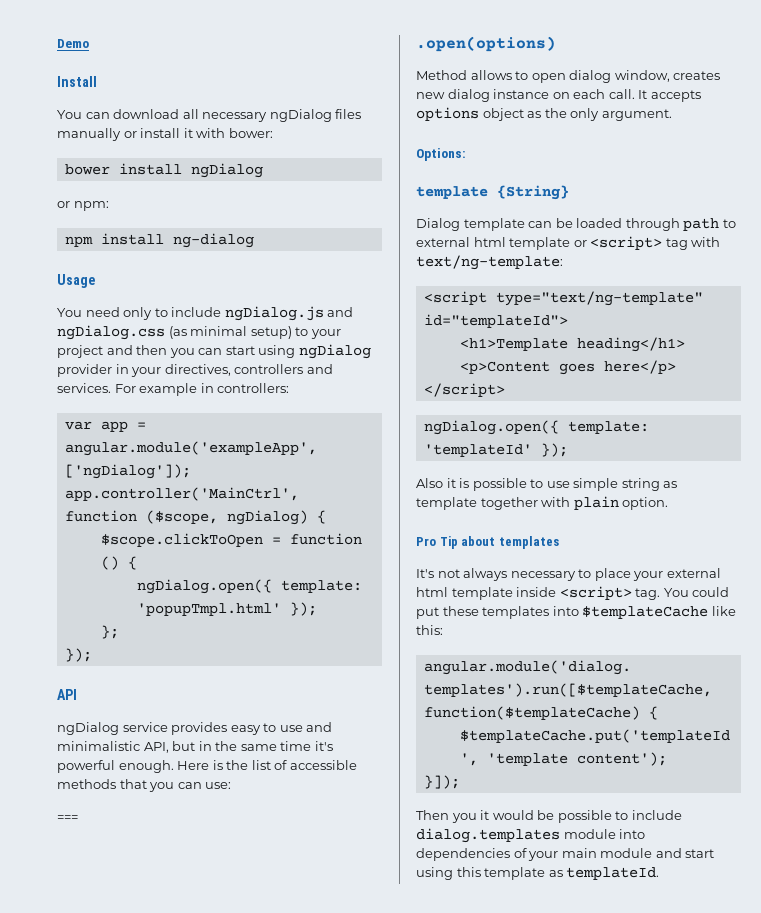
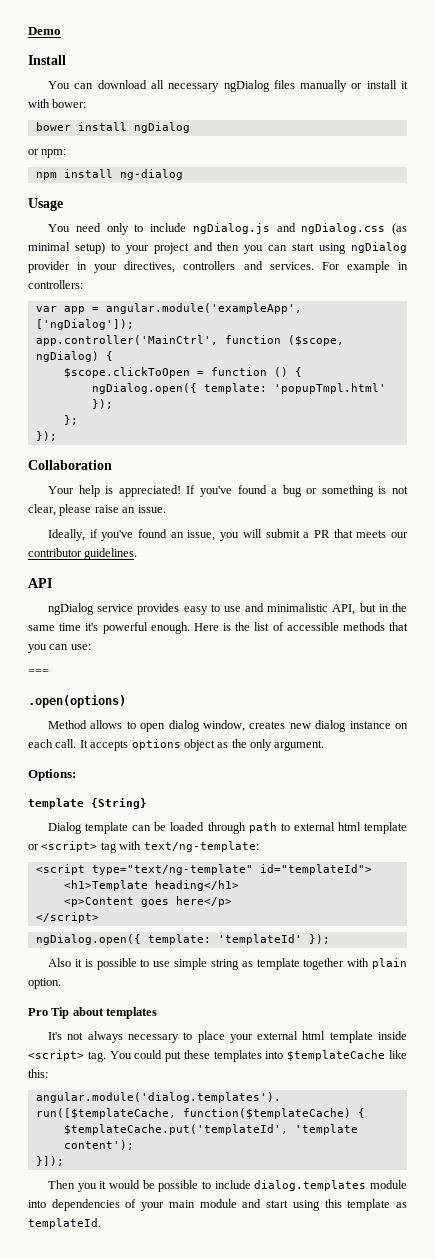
+ Collaboration
+ Your help is appreciated! If you've found a bug or something is not clear, please raise an issue.
+ Ideally, if you've found an issue, you will submit a PR that meets our contributor guidelines.

